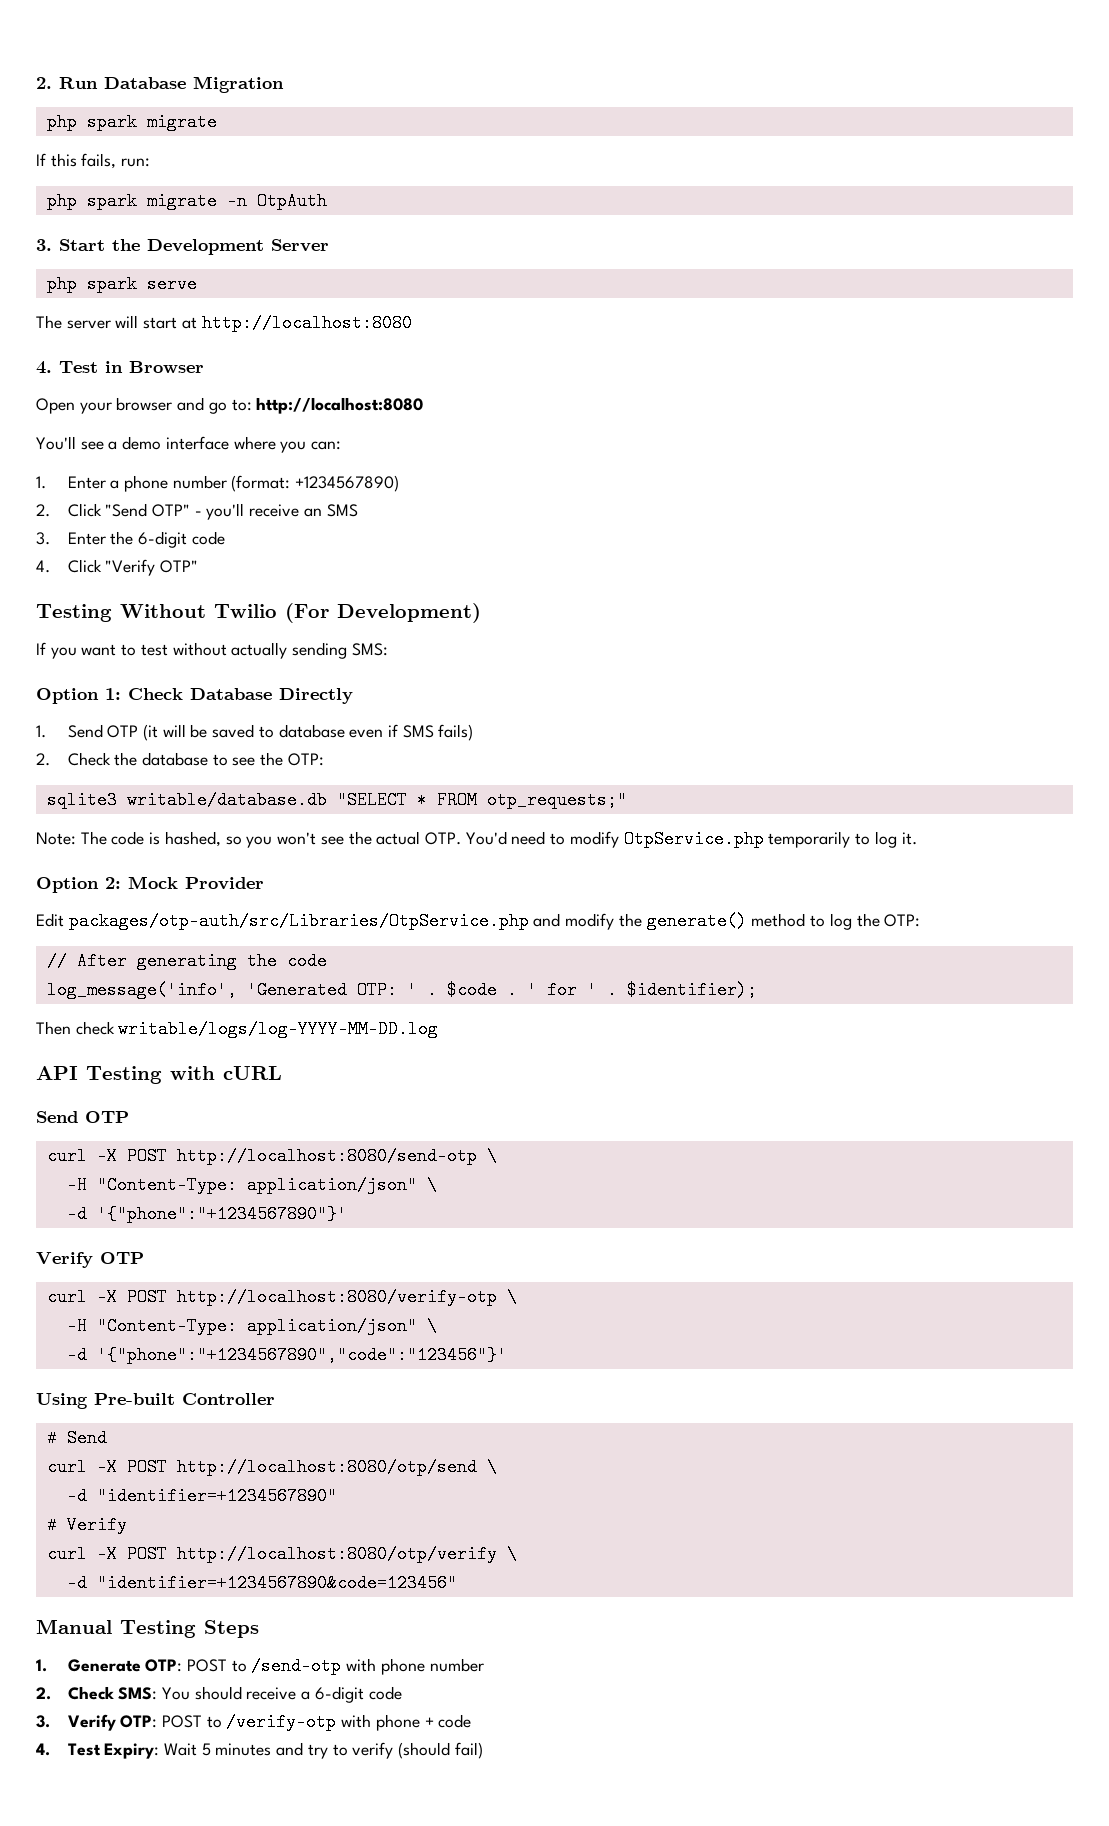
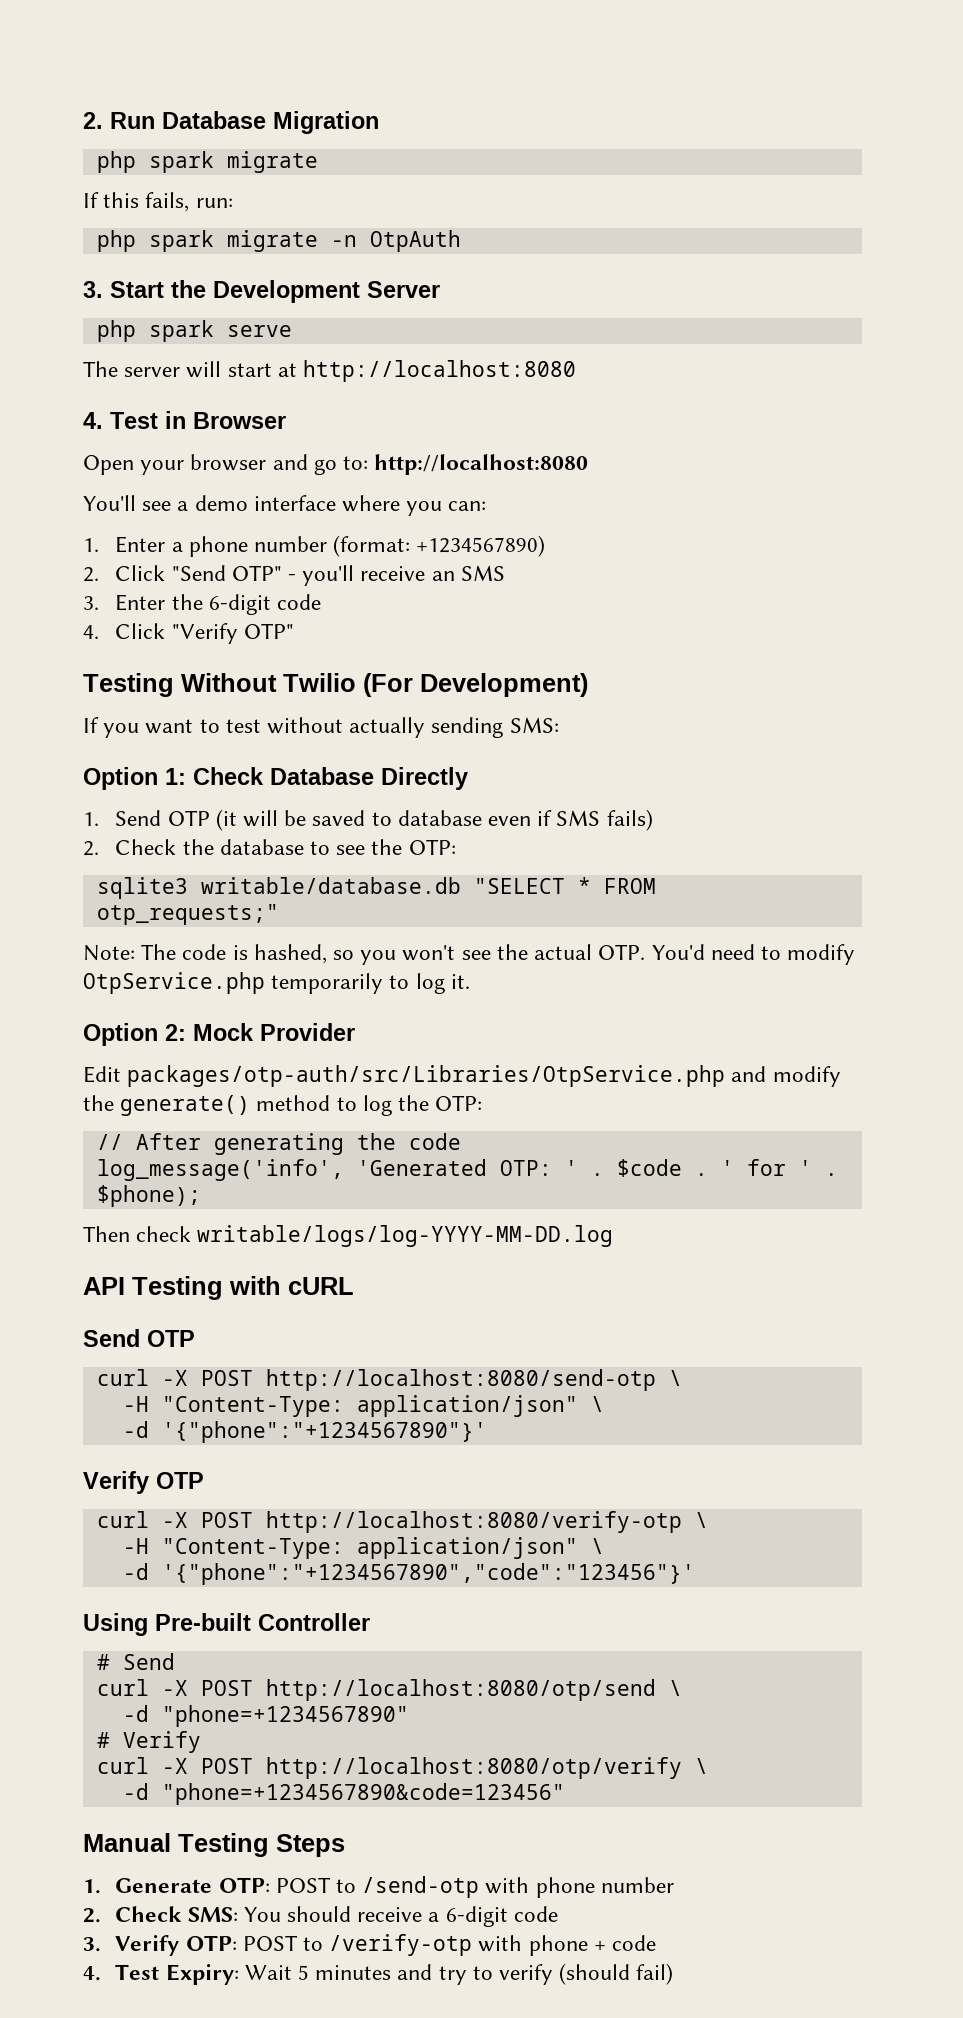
- $identifier);
+ $phone);
- -d "identifier=+1234567890"
+ -d "phone=+1234567890"
- -d "identifier=+1234567890&code=123456"
+ -d "phone=+1234567890&code=123456"

